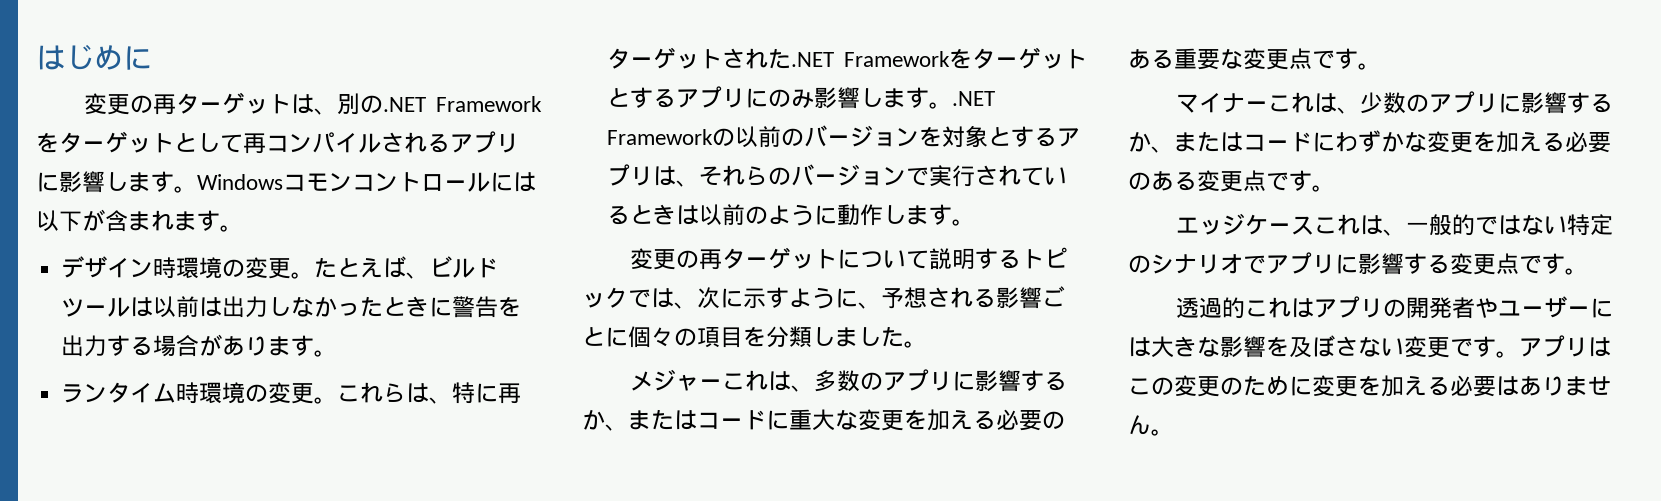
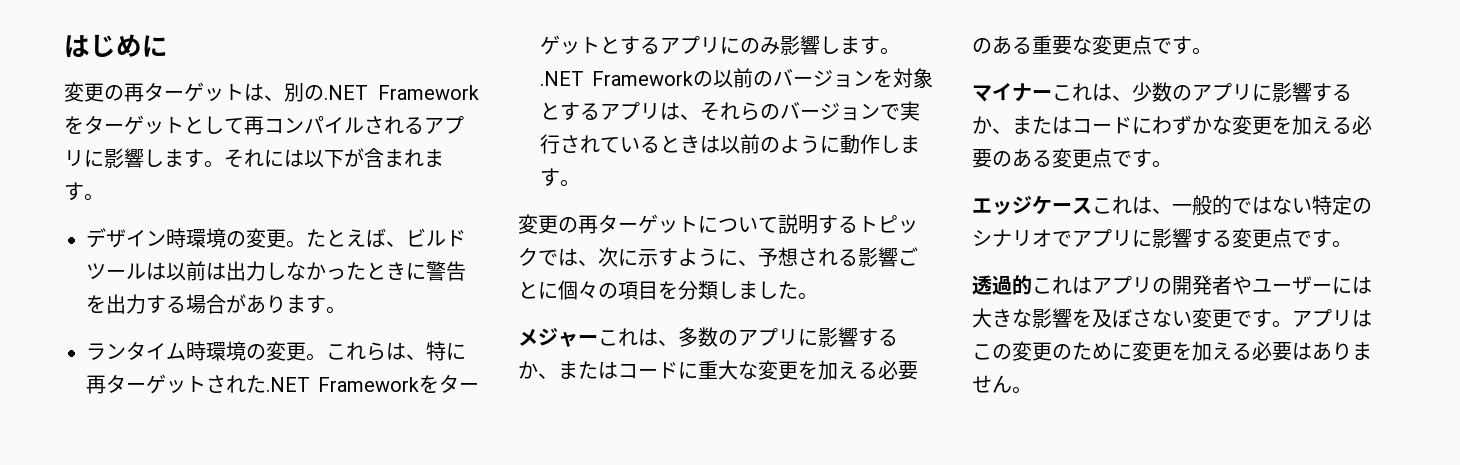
- Windowsコモンコントロールには以下が含まれます。
+ それには以下が含まれます。

